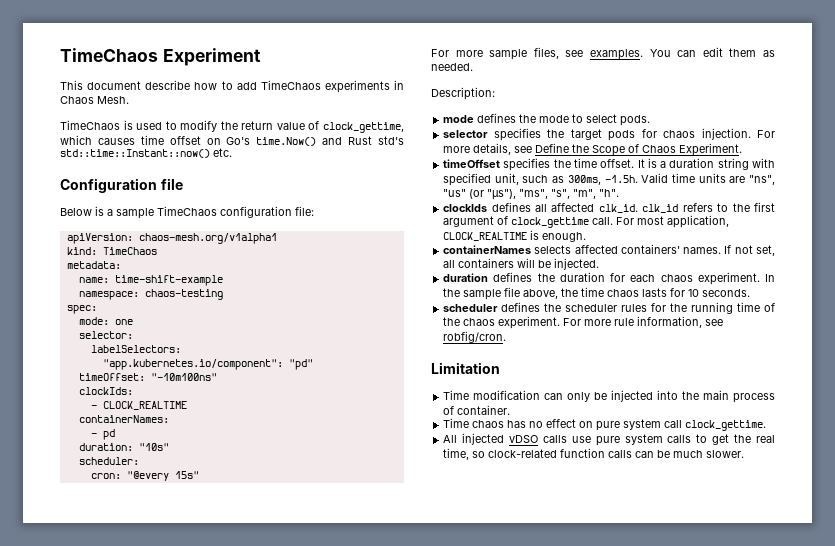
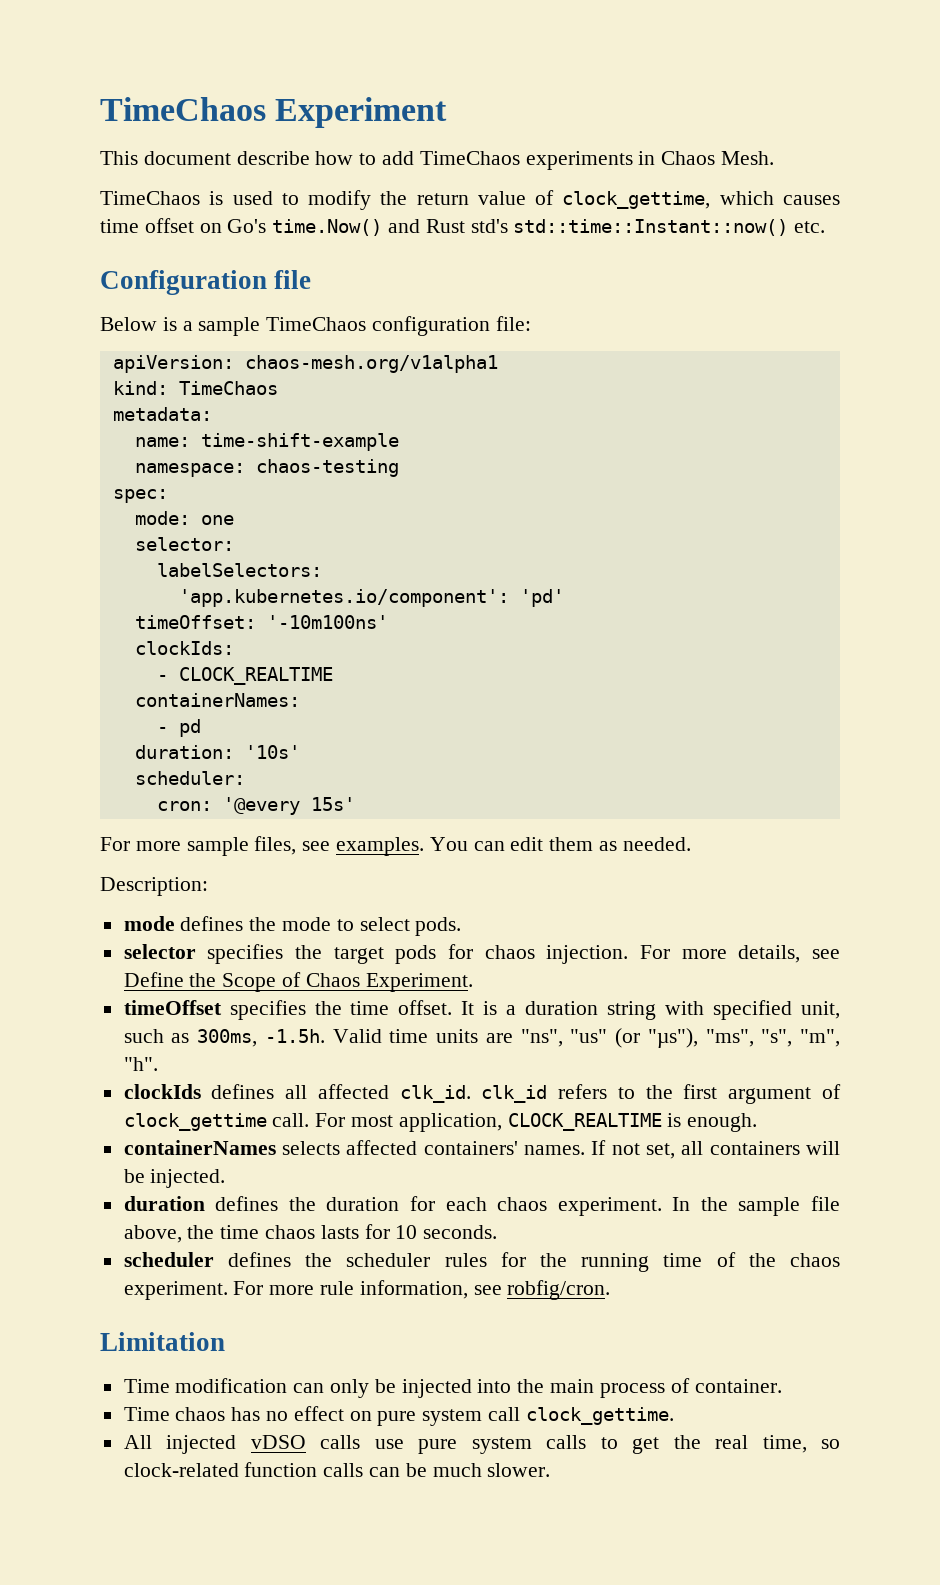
- "app.kubernetes.io/component": "pd"
+ 'app.kubernetes.io/component': 'pd'
- timeOffset: "-10m100ns"
+ timeOffset: '-10m100ns'
- duration: "10s"
+ duration: '10s'
- cron: "@every 15s"
+ cron: '@every 15s'

